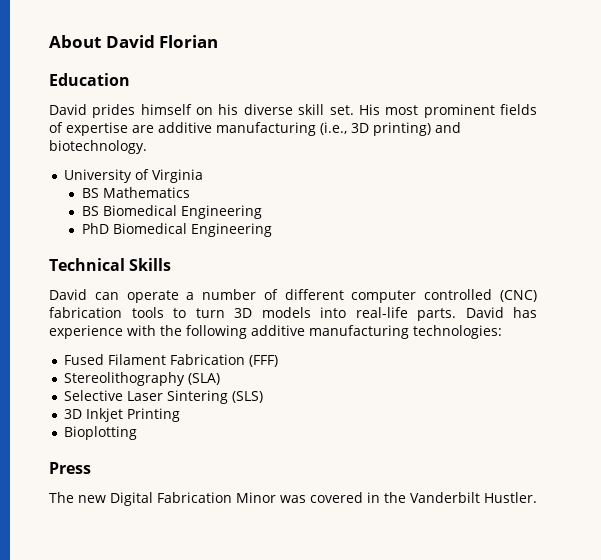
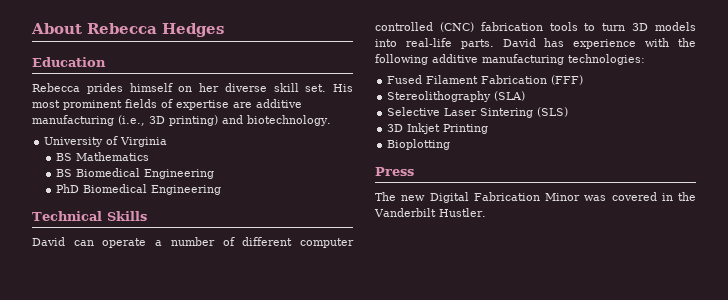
- About David Florian
+ About Rebecca Hedges
- David prides himself on his diverse skill set.
+ Rebecca prides himself on her diverse skill set.

